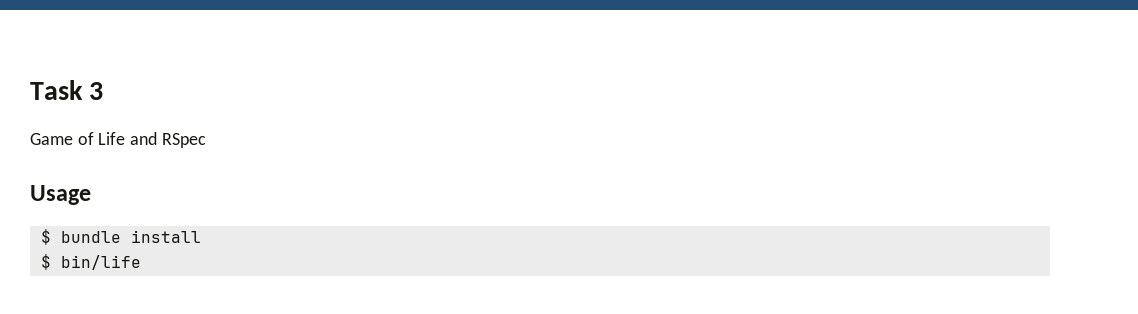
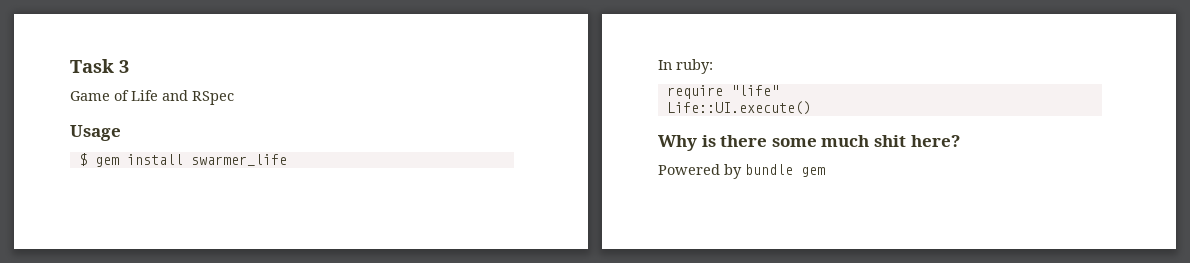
- $ bundle install
- $ bin/life
+ $ gem install swarmer_life
+ In ruby:
+ require "life"
+ Life::UI.execute()
+ Why is there some much shit here?
+ Powered by bundle gem

